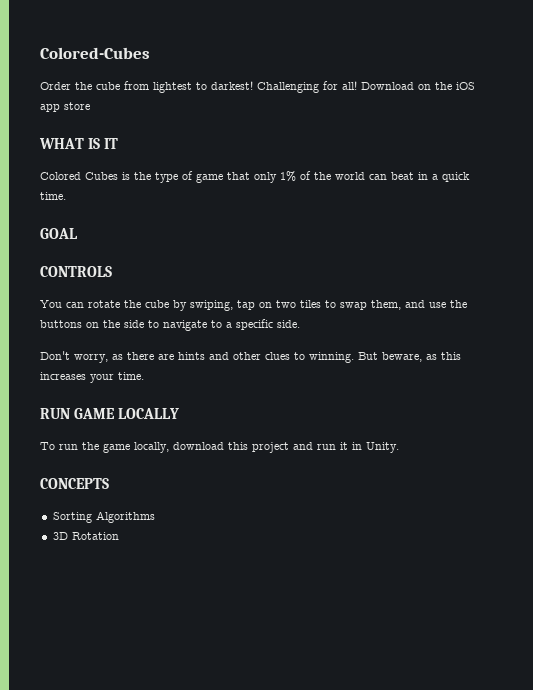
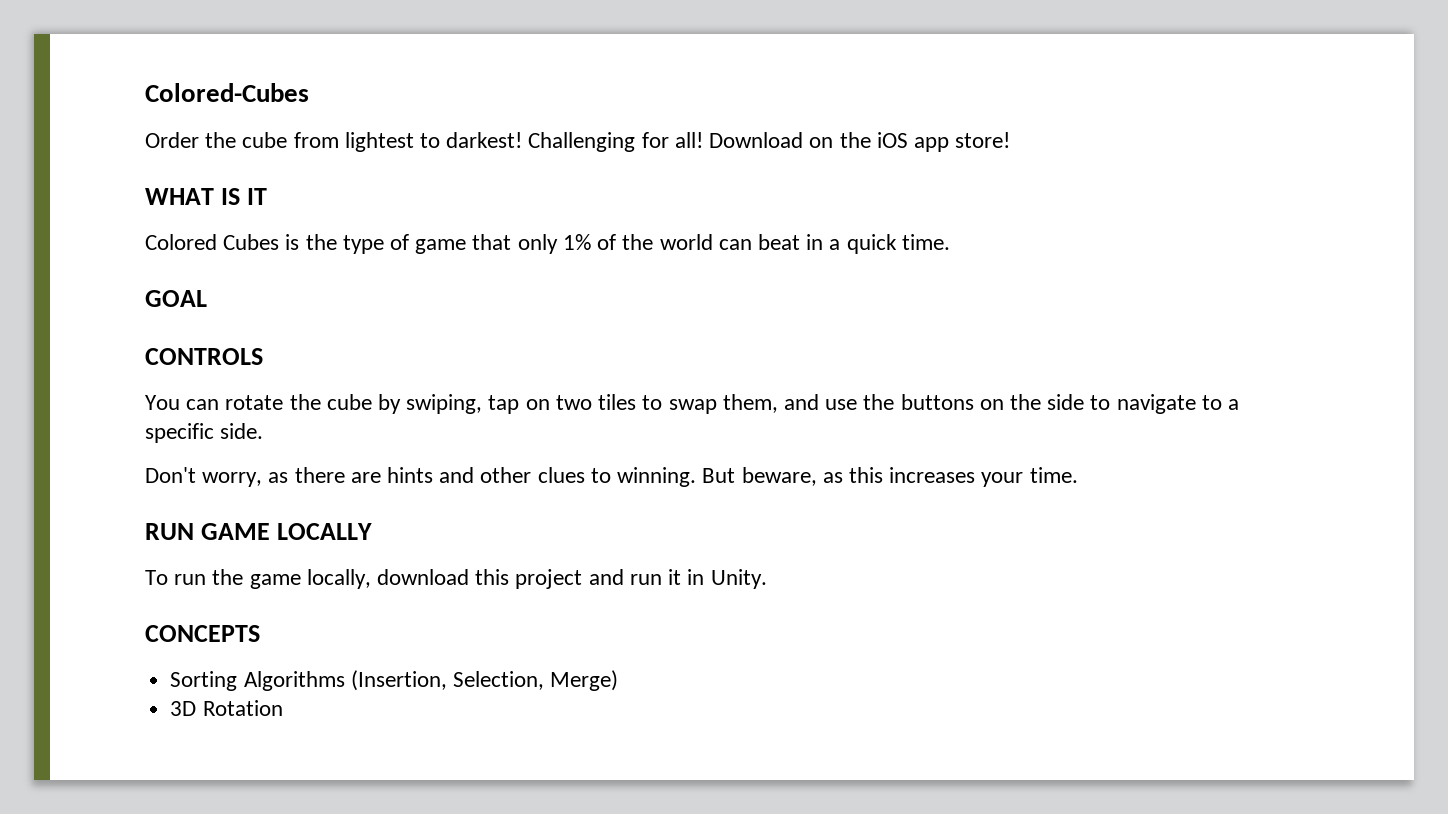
- Download on the iOS app store
+ Download on the iOS app store!
- Sorting Algorithms
+ Sorting Algorithms (Insertion, Selection, Merge)

